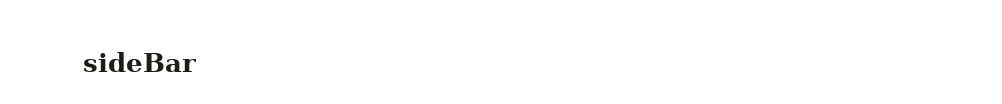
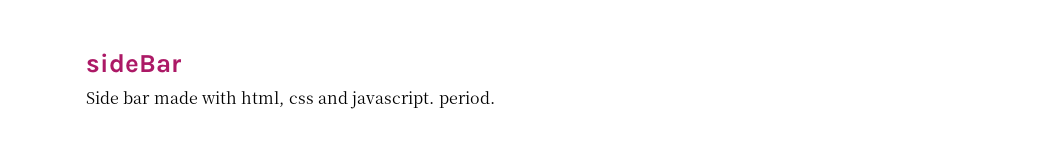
+ Side bar made with html, css and javascript. period.

